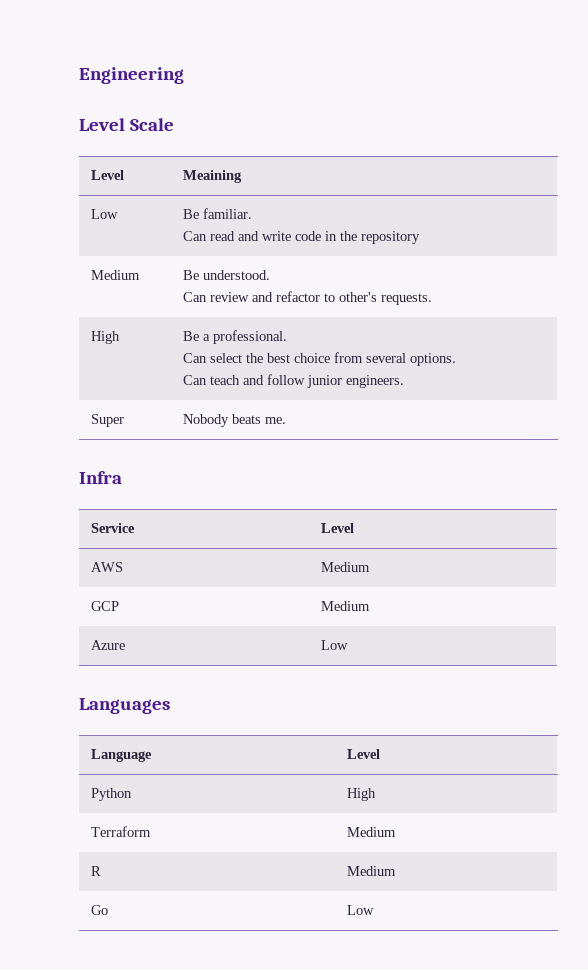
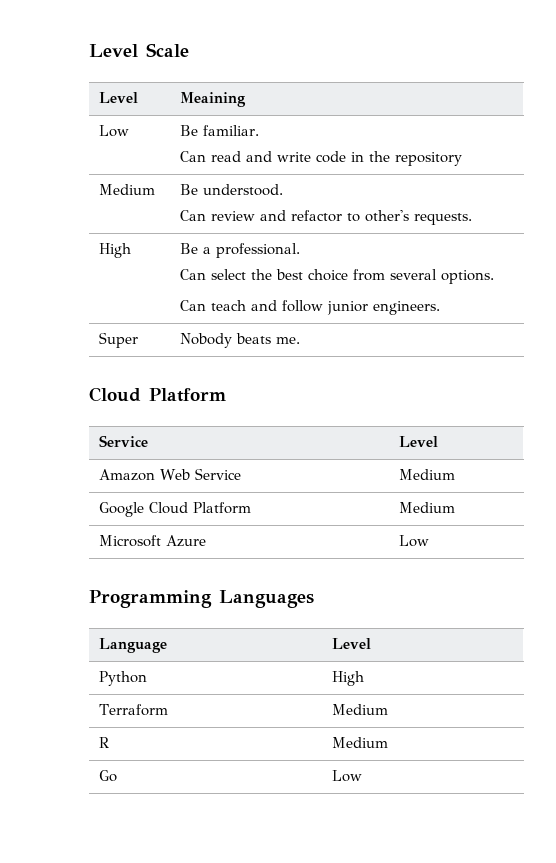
- Engineering
  Super | Nobody beats me.
- Infra
+ Cloud Platform
- AWS | Medium
- GCP | Medium
- Azure | Low
+ Amazon Web Service | Medium
+ Google Cloud Platform | Medium
+ Microsoft Azure | Low
- Languages
+ Programming Languages

